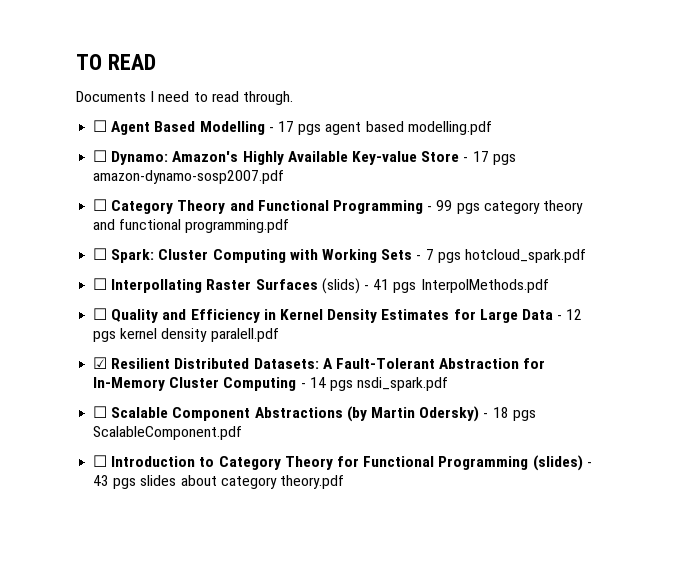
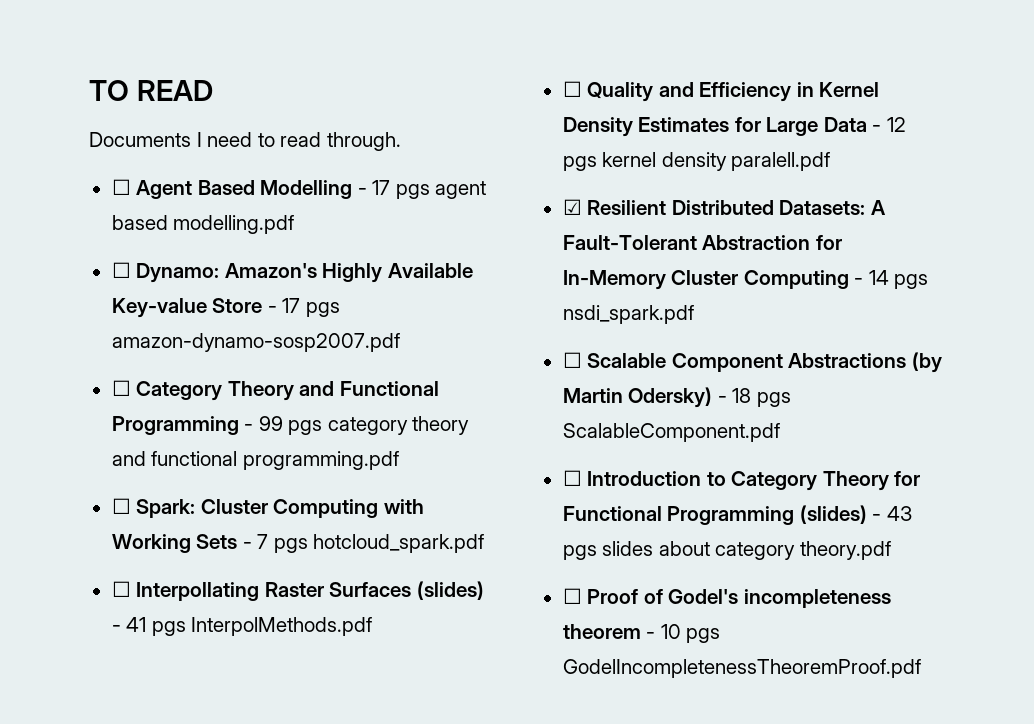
- ☐ Interpollating Raster Surfaces (slids) - 41 pgs InterpolMethods.pdf
+ ☐ Interpollating Raster Surfaces (slides) - 41 pgs InterpolMethods.pdf
+ ☐ Proof of Godel's incompleteness theorem - 10 pgs GodelIncompletenessTheoremProof.pdf

